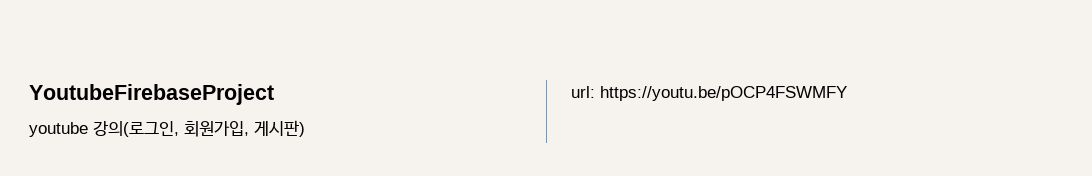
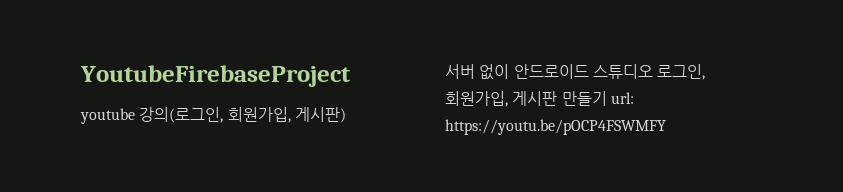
- url: https://youtu.be/pOCP4FSWMFY
+ 서버 없이 안드로이드 스튜디오 로그인, 회원가입, 게시판 만들기 url: https://youtu.be/pOCP4FSWMFY

